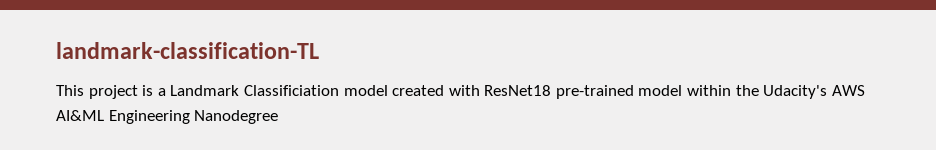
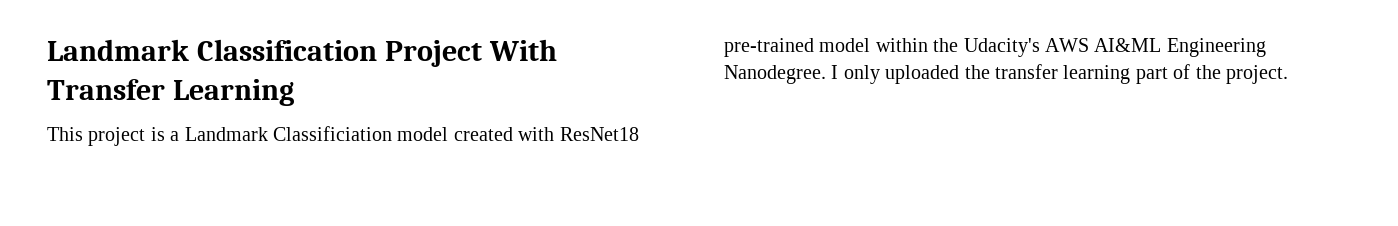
- landmark-classification-TL
+ Landmark Classification Project With Transfer Learning
- This project is a Landmark Classificiation model created with ResNet18 pre-trained model within the Udacity's AWS AI&ML Engineering Nanodegree
+ This project is a Landmark Classificiation model created with ResNet18 pre-trained model within the Udacity's AWS AI&ML Engineering Nanodegree. I only uploaded the transfer learning part of the project.

